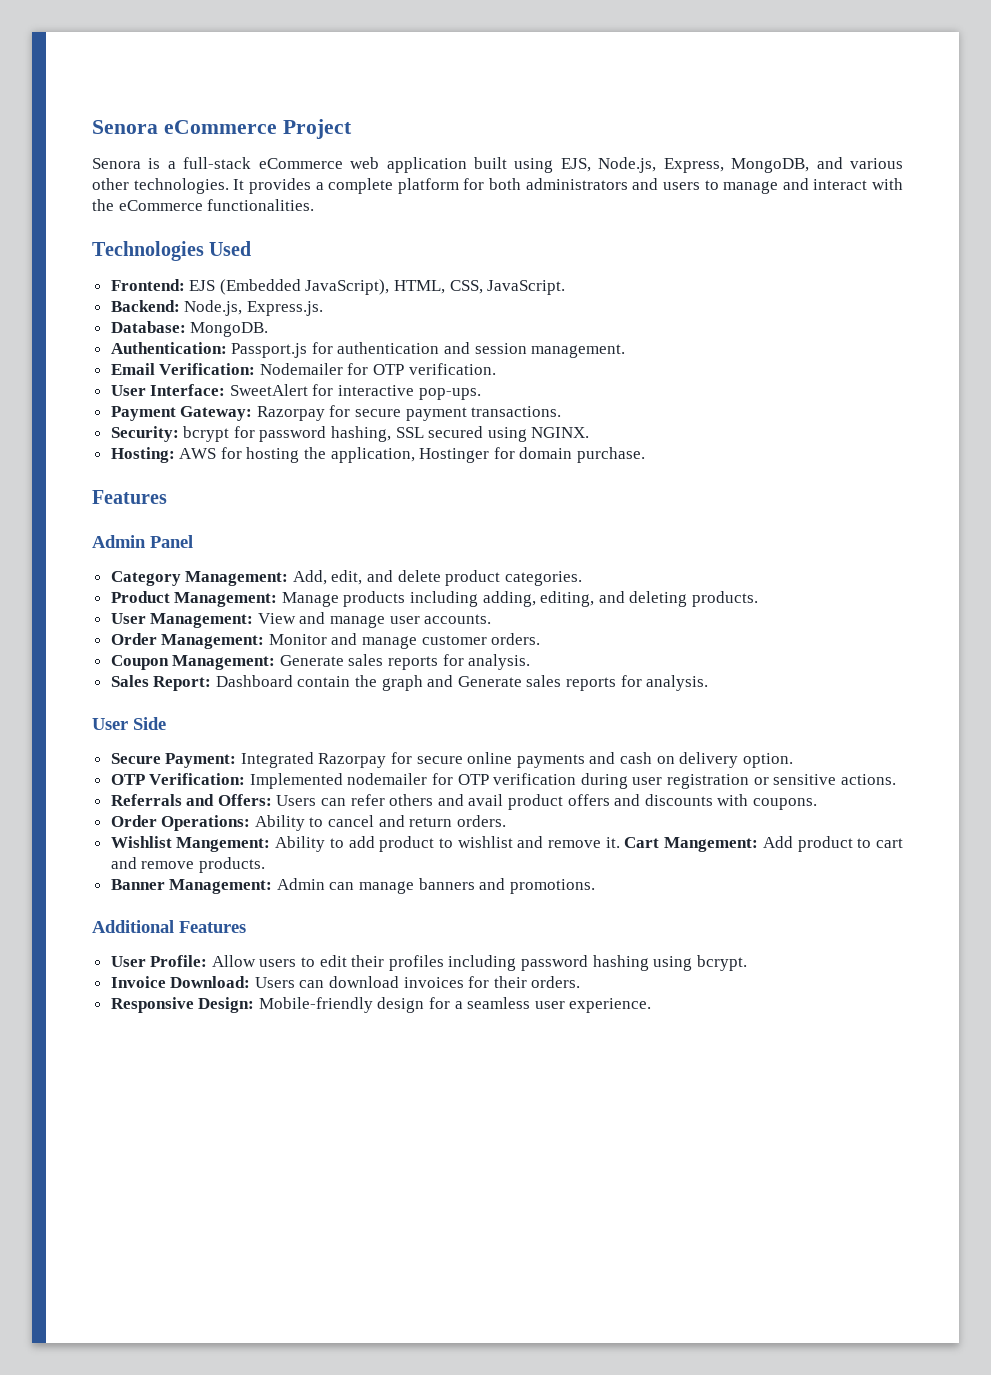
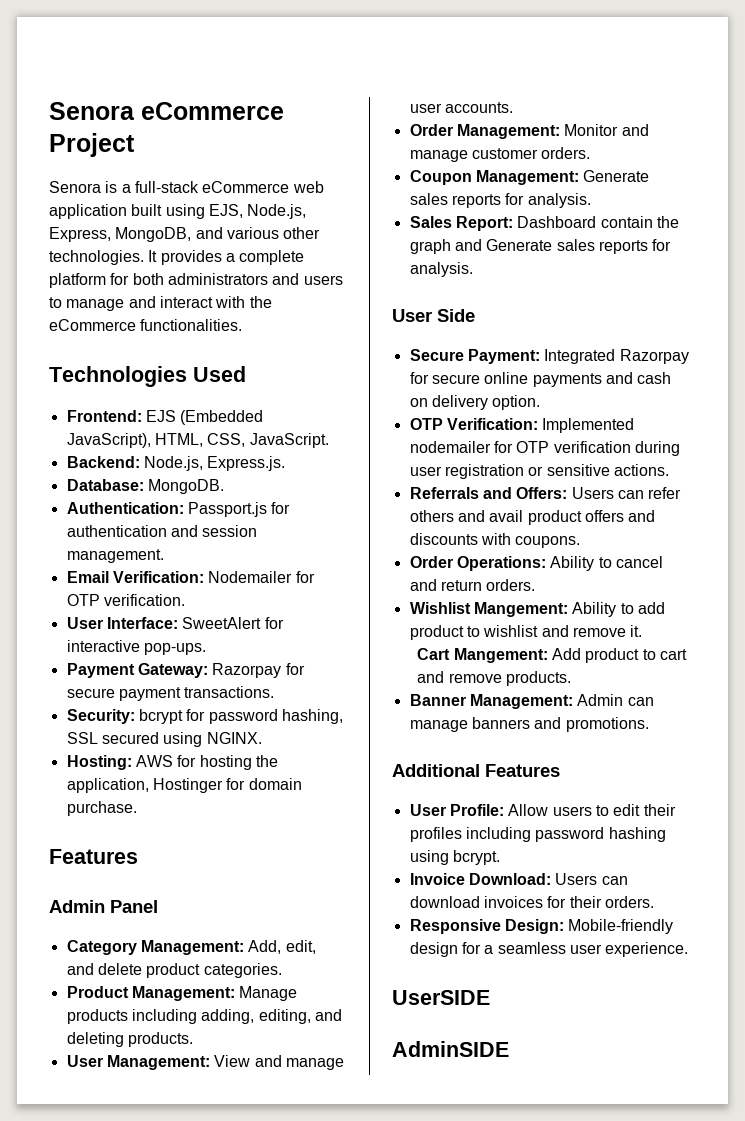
- Wishlist Mangement: Ability to add product to wishlist and remove it. Cart Mangement: Add product to cart and remove products.
+ Wishlist Mangement: Ability to add product to wishlist and remove it.
+ Cart Mangement: Add product to cart and remove products.
+ UserSIDE
+ AdminSIDE

